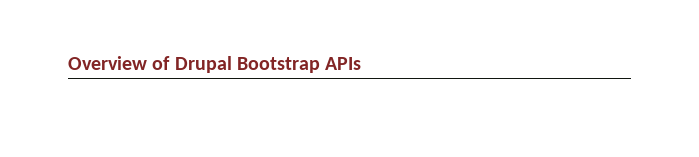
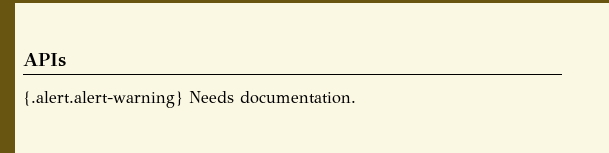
- Overview of Drupal Bootstrap APIs
+ APIs
+ {.alert.alert-warning} Needs documentation.

